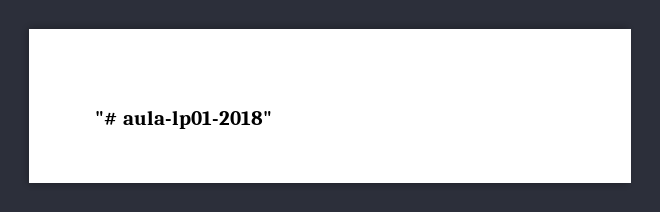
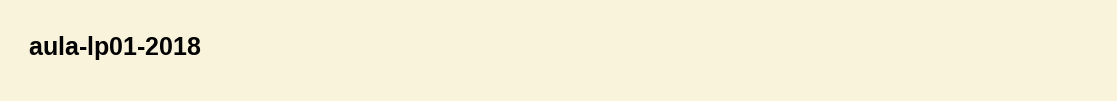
- "# aula-lp01-2018"
+ aula-lp01-2018

